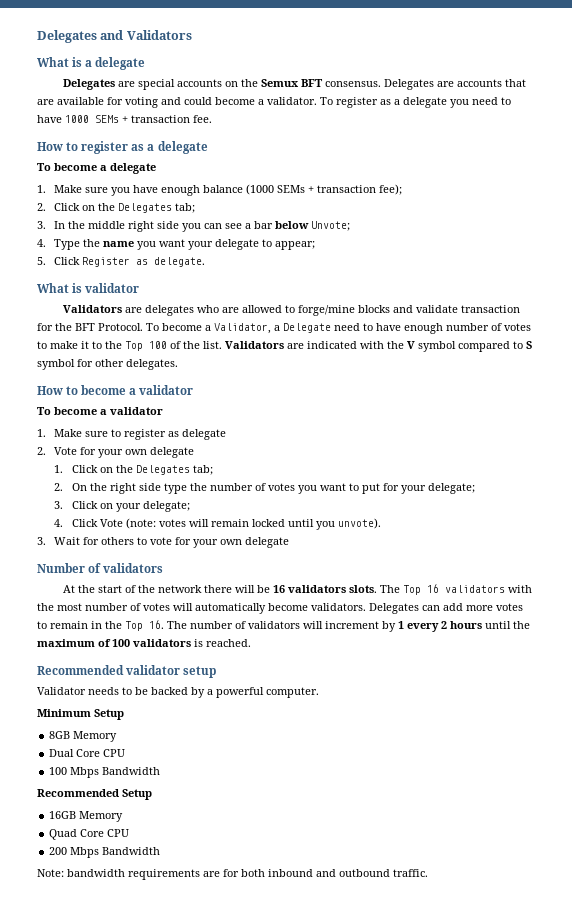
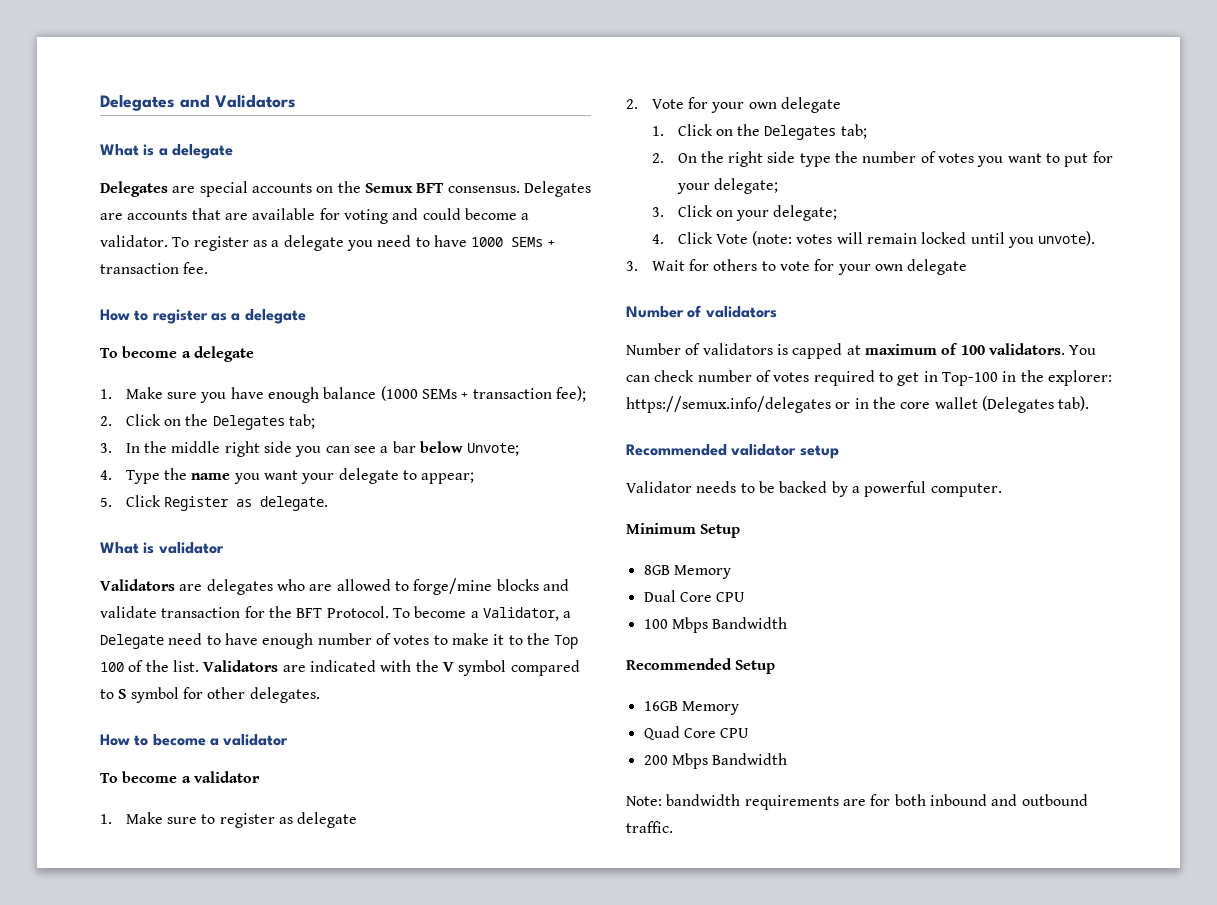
- At the start of the network there will be 16 validators slots. The Top 16 validators with the most number of votes will automatically become validators. Delegates can add more votes to remain in the Top 16. The number of validators will increment by 1 every 2 hours until the maximum of 100 validators is reached.
+ Number of validators is capped at maximum of 100 validators. You can check number of votes required to get in Top-100 in the explorer: https://semux.info/delegates or in the core wallet (Delegates tab).

